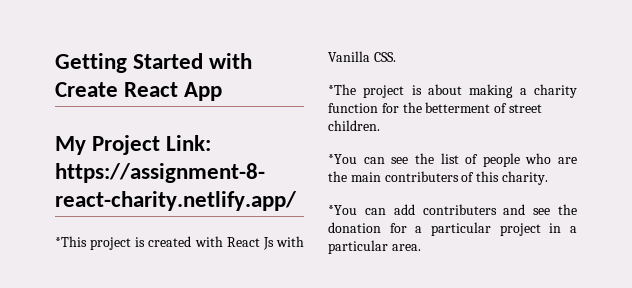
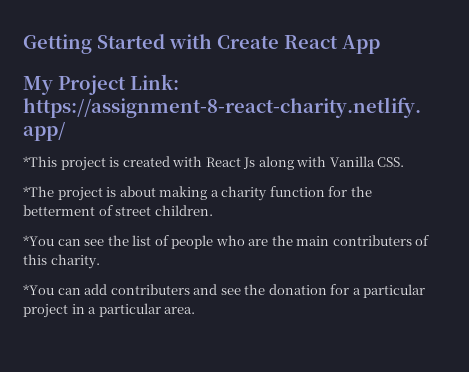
- *This project is created with React Js with Vanilla CSS.
+ *This project is created with React Js along with Vanilla CSS.

